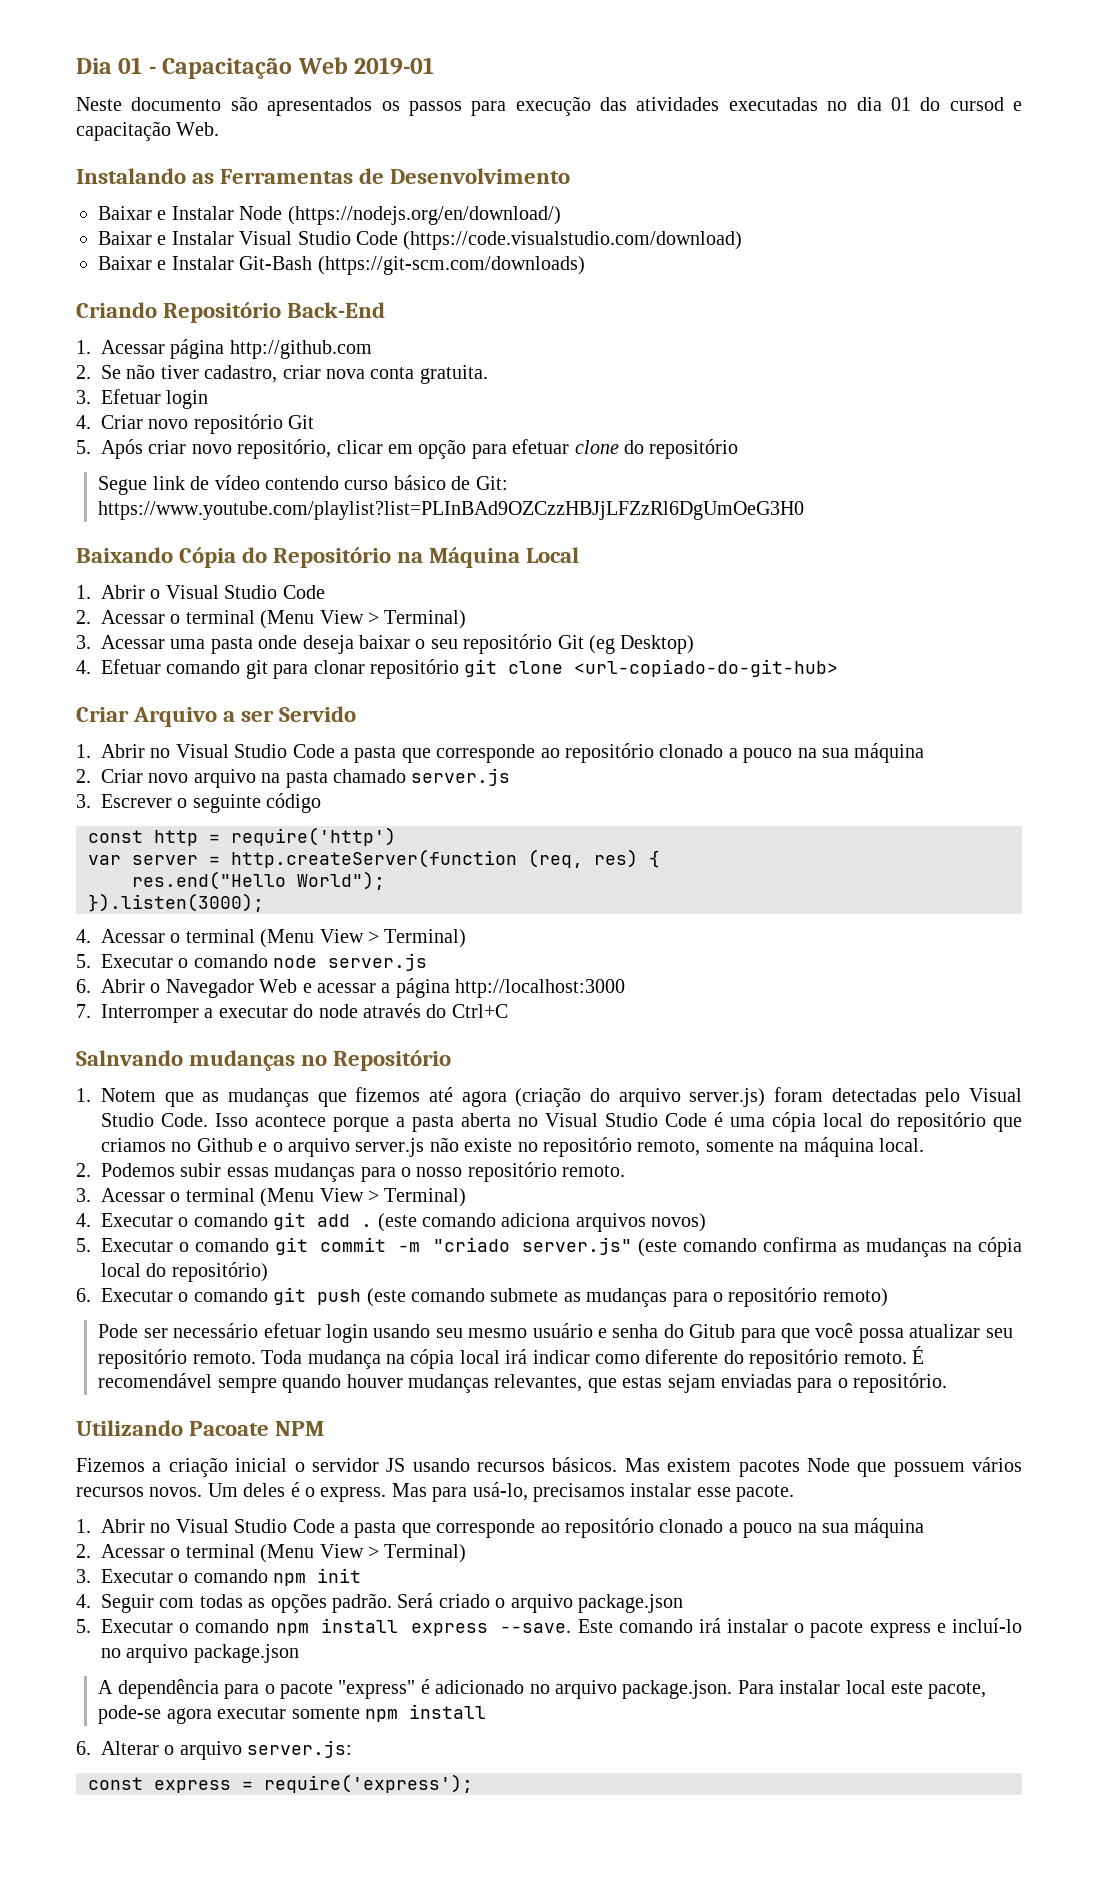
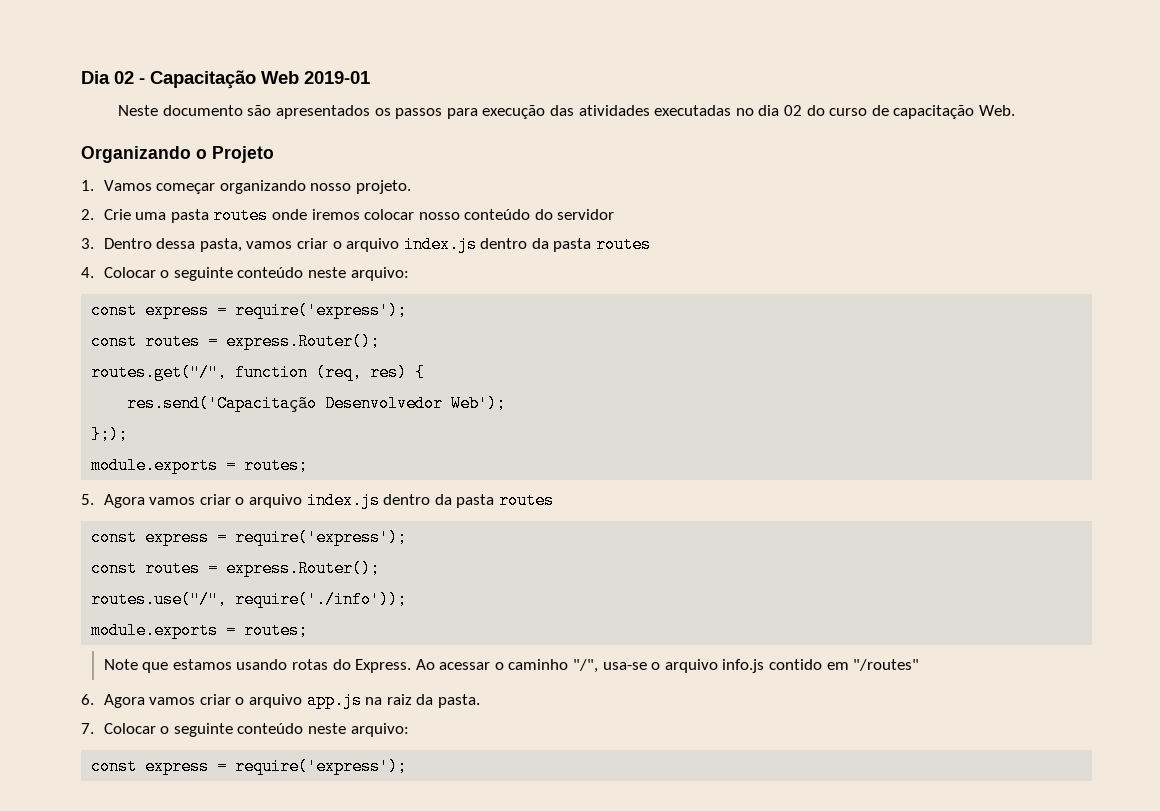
- Dia 01 - Capacitação Web 2019-01
+ Dia 02 - Capacitação Web 2019-01
- Neste documento são apresentados os passos para execução das atividades executadas no dia 01 do cursod e capacitação Web.
- Instalando as Ferramentas de Desenvolvimento
- Baixar e Instalar Node (https://nodejs.org/en/download/)
- Baixar e Instalar Visual Studio Code (https://code.visualstudio.com/download)
- Baixar e Instalar Git-Bash (https://git-scm.com/downloads)
- Criando Repositório Back-End
- 1. Acessar página http://github.com
- 2. Se não tiver cadastro, criar nova conta gratuita.
- 3. Efetuar login
- 4. Criar novo repositório Git
- 5. Após criar novo repositório, clicar em opção para efetuar clone do repositório
- Segue link de vídeo contendo curso básico de Git: https://www.youtube.com/playlist?list=PLInBAd9OZCzzHBJjLFZzRl6DgUmOeG3H0
- Baixando Cópia do Repositório na Máquina Local
- 1. Abrir o Visual Studio Code
- 2. Acessar o terminal (Menu View > Terminal)
- 3. Acessar uma pasta onde deseja baixar o seu repositório Git (eg Desktop)
- 4. Efetuar comando git para clonar repositório git clone <url-copiado-do-git-hub>
- Criar Arquivo a ser Servido
- 1. Abrir no Visual Studio Code a pasta que corresponde ao repositório clonado a pouco na sua máquina
- 2. Criar novo arquivo na pasta chamado server.js
- 3. Escrever o seguinte código
- const http = require('http')
- var server = http.createServer(function (req, res) {
- res.end("Hello World");
- }).listen(3000);
- 4. Acessar o terminal (Menu View > Terminal)
- 5. Executar o comando node server.js
- 6. Abrir o Navegador Web e acessar a página http://localhost:3000
- 7. Interromper a executar do node através do Ctrl+C
- Salnvando mudanças no Repositório
- 1. Notem que as mudanças que fizemos até agora (criação do arquivo server.js) foram detectadas pelo Visual Studio Code. Isso acontece porque a pasta aberta no Visual Studio Code é uma cópia local do repositório que criamos no Github e o arquivo server.js não existe no repositório remoto, somente na máquina local.
- 2. Podemos subir essas mudanças para o nosso repositório remoto.
- 3. Acessar o terminal (Menu View > Terminal)
- 4. Executar o comando git add . (este comando adiciona arquivos novos)
- 5. Executar o comando git commit -m "criado server.js" (este comando confirma as mudanças na cópia local do repositório)
- 6. Executar o comando git push (este comando submete as mudanças para o repositório remoto)
- Pode ser necessário efetuar login usando seu mesmo usuário e senha do Gitub para que você possa atualizar seu repositório remoto. Toda mudança na cópia local irá indicar como diferente do repositório remoto. É recomendável sempre quando houver mudanças relevantes, que estas sejam enviadas para o repositório.
- Utilizando Pacoate NPM
- Fizemos a criação inicial o servidor JS usando recursos básicos. Mas existem pacotes Node que possuem vários recursos novos. Um deles é o express. Mas para usá-lo, precisamos instalar esse pacote.
- 1. Abrir no Visual Studio Code a pasta que corresponde ao repositório clonado a pouco na sua máquina
- 2. Acessar o terminal (Menu View > Terminal)
- 3. Executar o comando npm init
- 4. Seguir com todas as opções padrão. Será criado o arquivo package.json
- 5. Executar o comando npm install express --save. Este comando irá instalar o pacote express e incluí-lo no arquivo package.json
- A dependência para o pacote "express" é adicionado no arquivo package.json. Para instalar local este pacote, pode-se agora executar somente npm install
- 6. Alterar o arquivo server.js:
+ Neste documento são apresentados os passos para execução das atividades executadas no dia 02 do curso de capacitação Web.
+ Organizando o Projeto
+ 1. Vamos começar organizando nosso projeto.
+ 2. Crie uma pasta routes onde iremos colocar nosso conteúdo do servidor
+ 3. Dentro dessa pasta, vamos criar o arquivo index.js dentro da pasta routes
+ 4. Colocar o seguinte conteúdo neste arquivo:
+ const express = require('express');
+ const routes = express.Router();
+ routes.get("/", function (req, res) {
+ res.send('Capacitação Desenvolvedor Web');
+ };);
+ module.exports = routes;
+ 5. Agora vamos criar o arquivo index.js dentro da pasta routes
+ const express = require('express');
+ const routes = express.Router();
+ routes.use("/", require('./info'));
+ module.exports = routes;
+ Note que estamos usando rotas do Express. Ao acessar o caminho "/", usa-se o arquivo info.js contido em "/routes"
+ 6. Agora vamos criar o arquivo app.js na raiz da pasta.
+ 7. Colocar o seguinte conteúdo neste arquivo:

